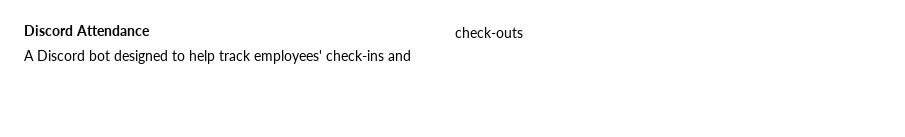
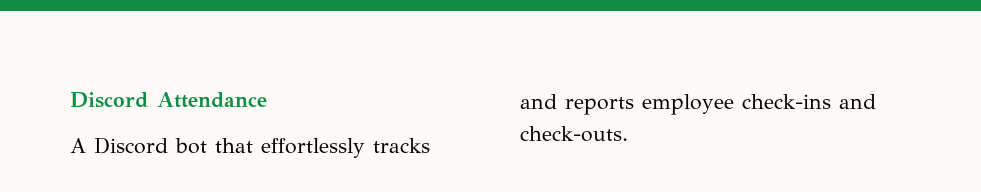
- A Discord bot designed to help track employees' check-ins and check-outs
+ A Discord bot that effortlessly tracks and reports employee check-ins and check-outs.

